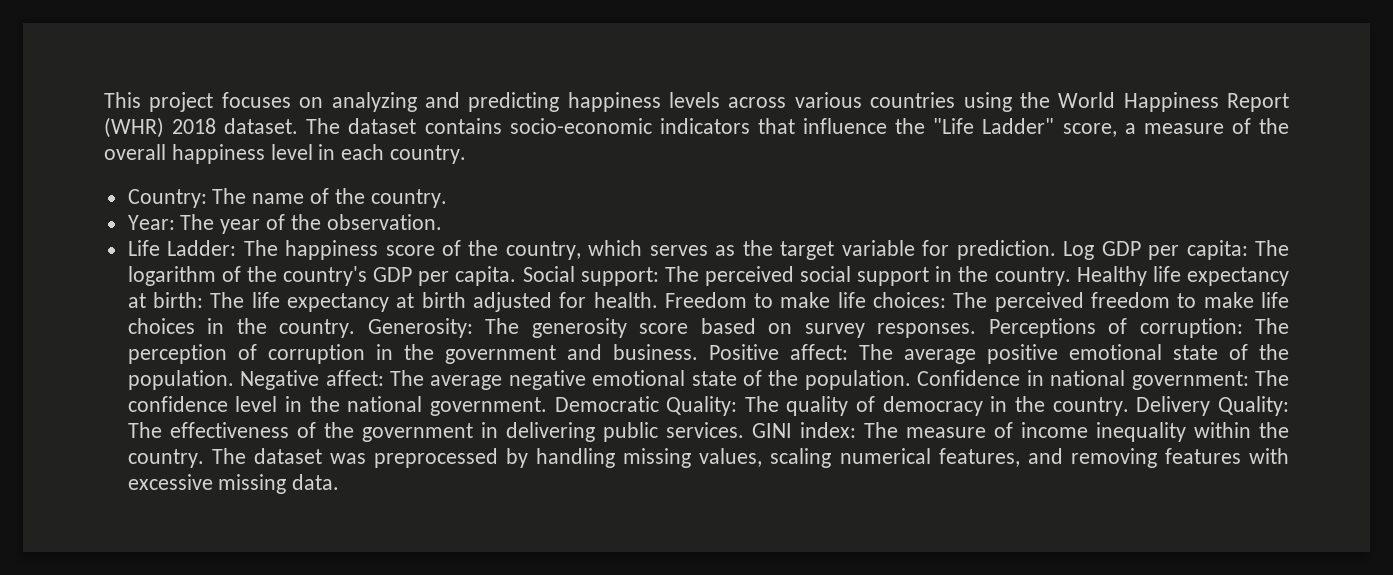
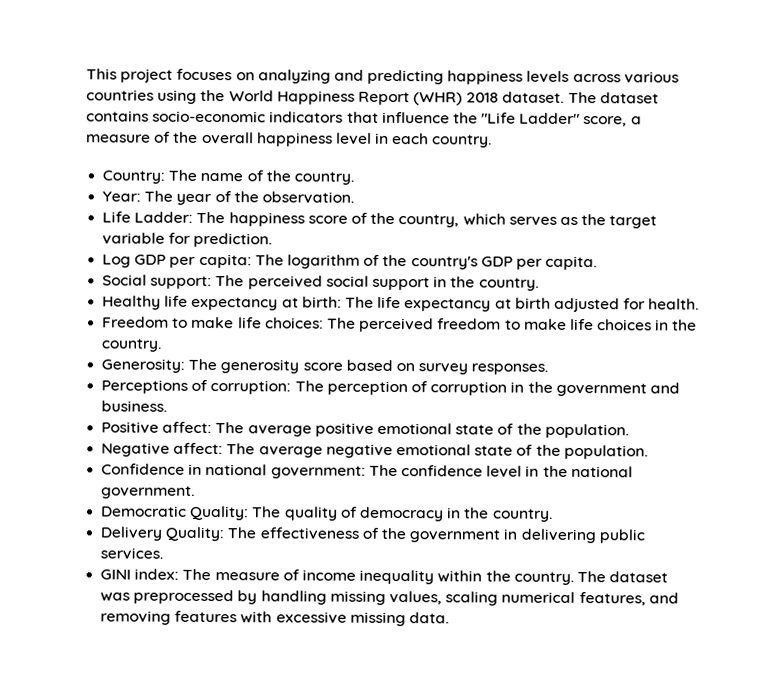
- The happiness score of the country, which serves as the target variable for prediction. Log GDP per capita:
+ The happiness score of the country, which serves as the target variable for prediction.
+ Log GDP per capita:
- The logarithm of the country's GDP per capita. Social support:
+ The logarithm of the country's GDP per capita.
+ Social support:
- The perceived social support in the country. Healthy life expectancy at birth:
+ The perceived social support in the country.
+ Healthy life expectancy at birth:
- The life expectancy at birth adjusted for health. Freedom to make life choices:
+ The life expectancy at birth adjusted for health.
+ Freedom to make life choices:
- The perceived freedom to make life choices in the country. Generosity:
+ The perceived freedom to make life choices in the country.
+ Generosity:
- The generosity score based on survey responses. Perceptions of corruption:
+ The generosity score based on survey responses.
+ Perceptions of corruption:
- The perception of corruption in the government and business. Positive affect:
+ The perception of corruption in the government and business.
+ Positive affect:
- The average positive emotional state of the population. Negative affect:
+ The average positive emotional state of the population.
+ Negative affect:
- The average negative emotional state of the population. Confidence in national government:
+ The average negative emotional state of the population.
+ Confidence in national government:
- The confidence level in the national government. Democratic Quality:
+ The confidence level in the national government.
+ Democratic Quality:
- The quality of democracy in the country. Delivery Quality:
+ The quality of democracy in the country.
+ Delivery Quality:
- The effectiveness of the government in delivering public services. GINI index:
+ The effectiveness of the government in delivering public services.
+ GINI index:

